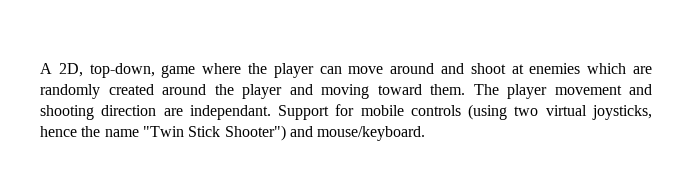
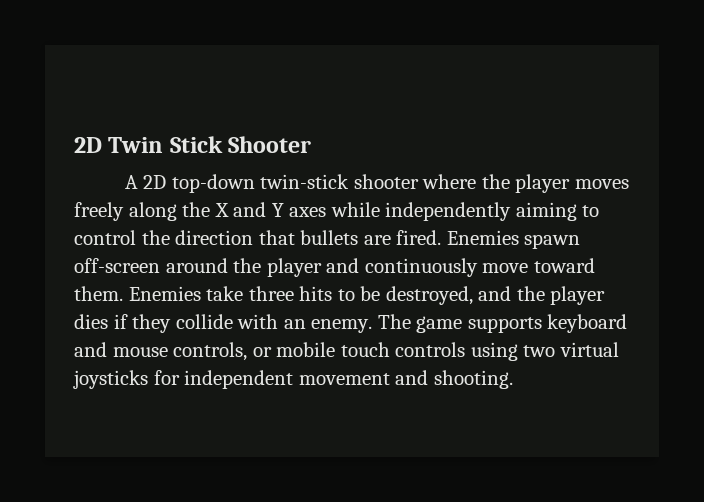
- A 2D, top-down, game where the player can move around and shoot at enemies which are randomly created around the player and moving toward them. The player movement and shooting direction are independant. Support for mobile controls (using two virtual joysticks, hence the name "Twin Stick Shooter") and mouse/keyboard.
+ 2D Twin Stick Shooter
+ A 2D top-down twin-stick shooter where the player moves freely along the X and Y axes while independently aiming to control the direction that bullets are fired. Enemies spawn off-screen around the player and continuously move toward them. Enemies take three hits to be destroyed, and the player dies if they collide with an enemy. The game supports keyboard and mouse controls, or mobile touch controls using two virtual joysticks for independent movement and shooting.

